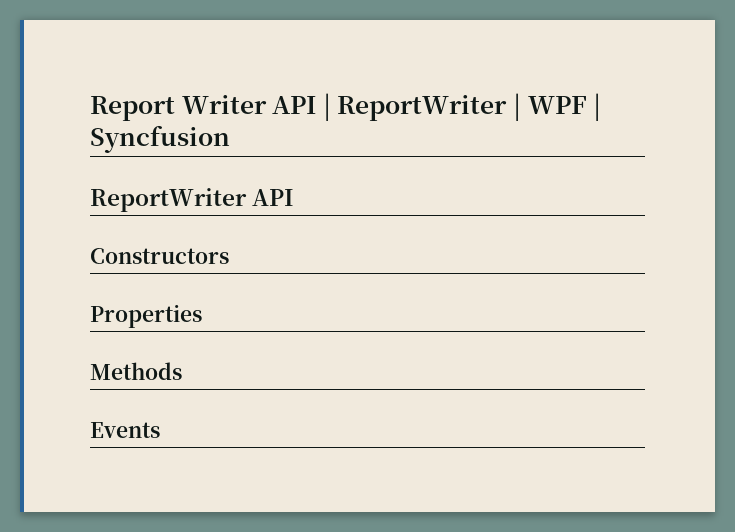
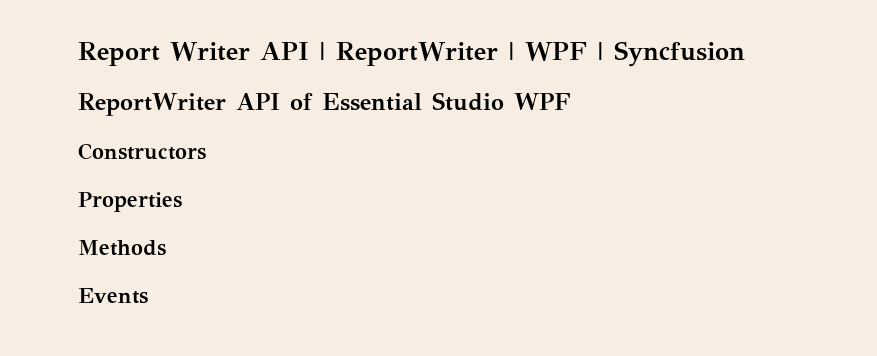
- ReportWriter API
+ ReportWriter API of Essential Studio WPF

